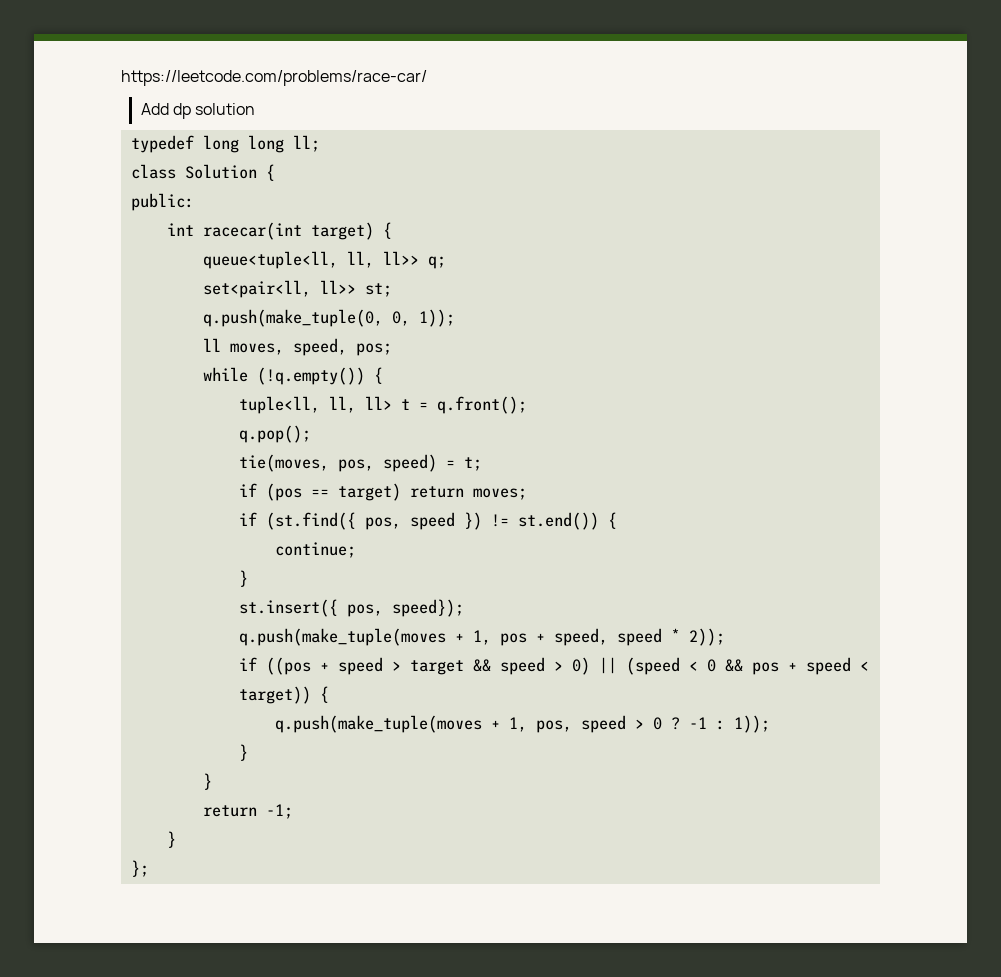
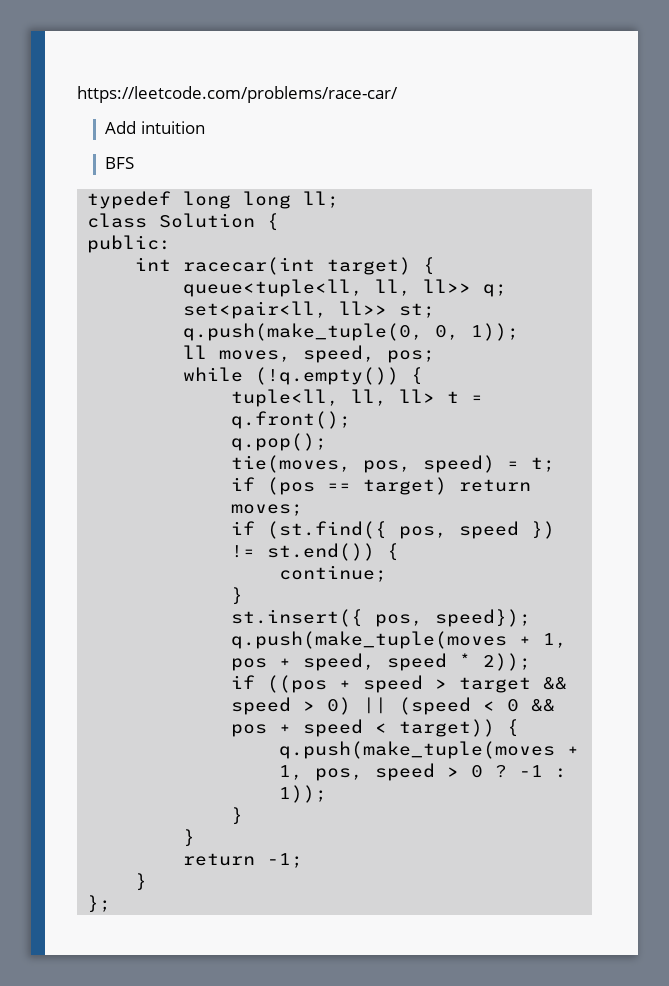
- Add dp solution
+ Add intuition
+ BFS

